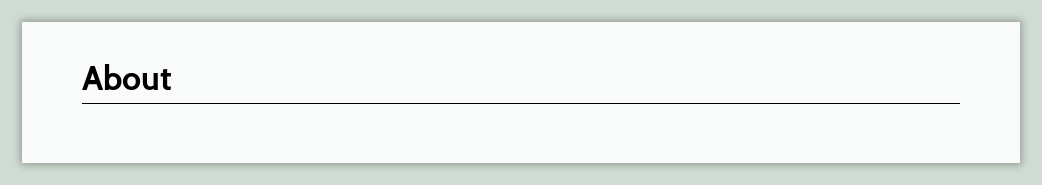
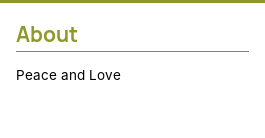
+ Peace and Love

